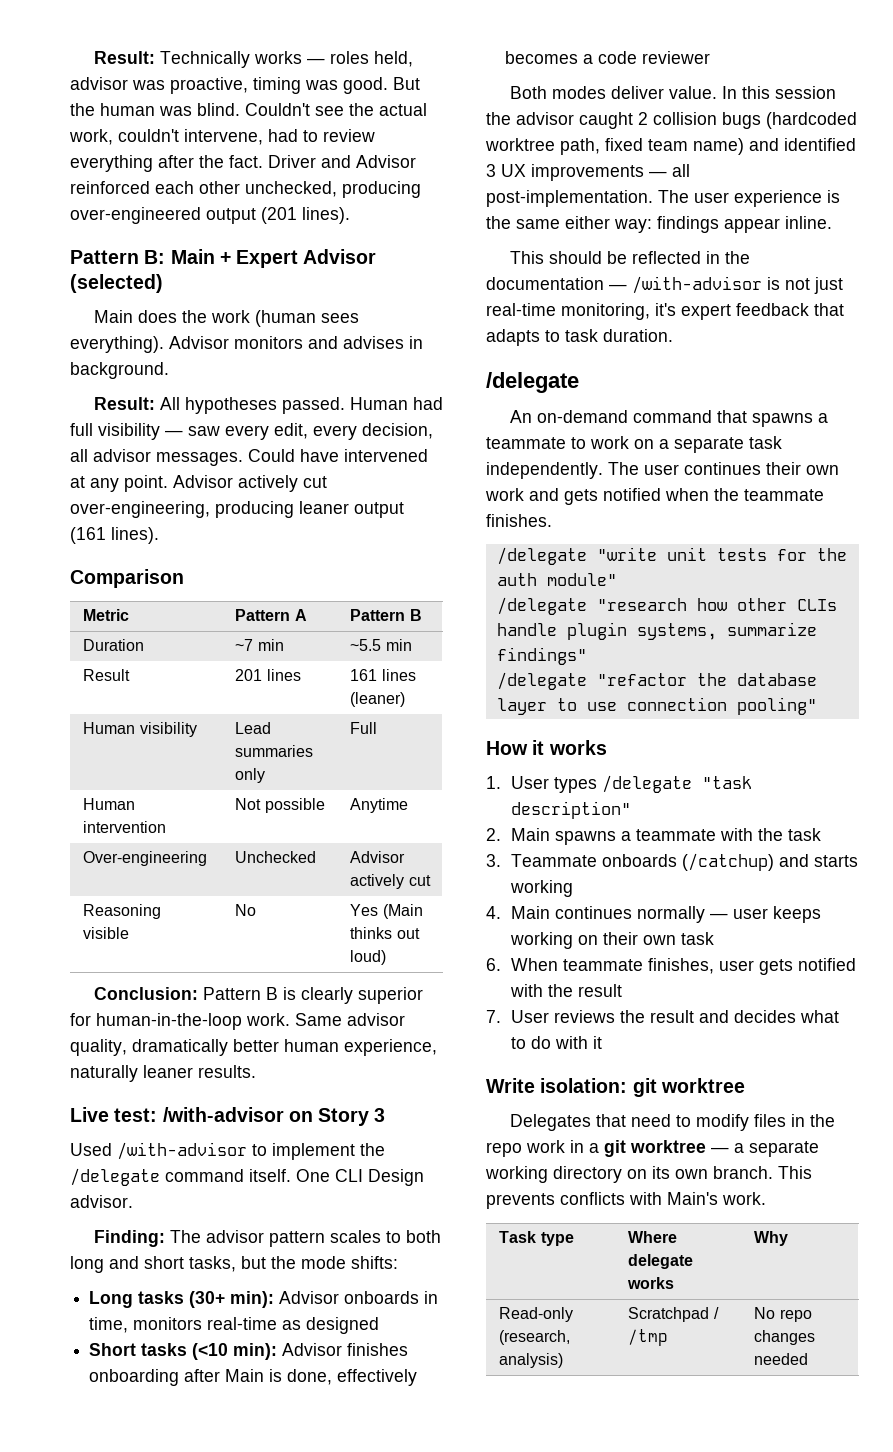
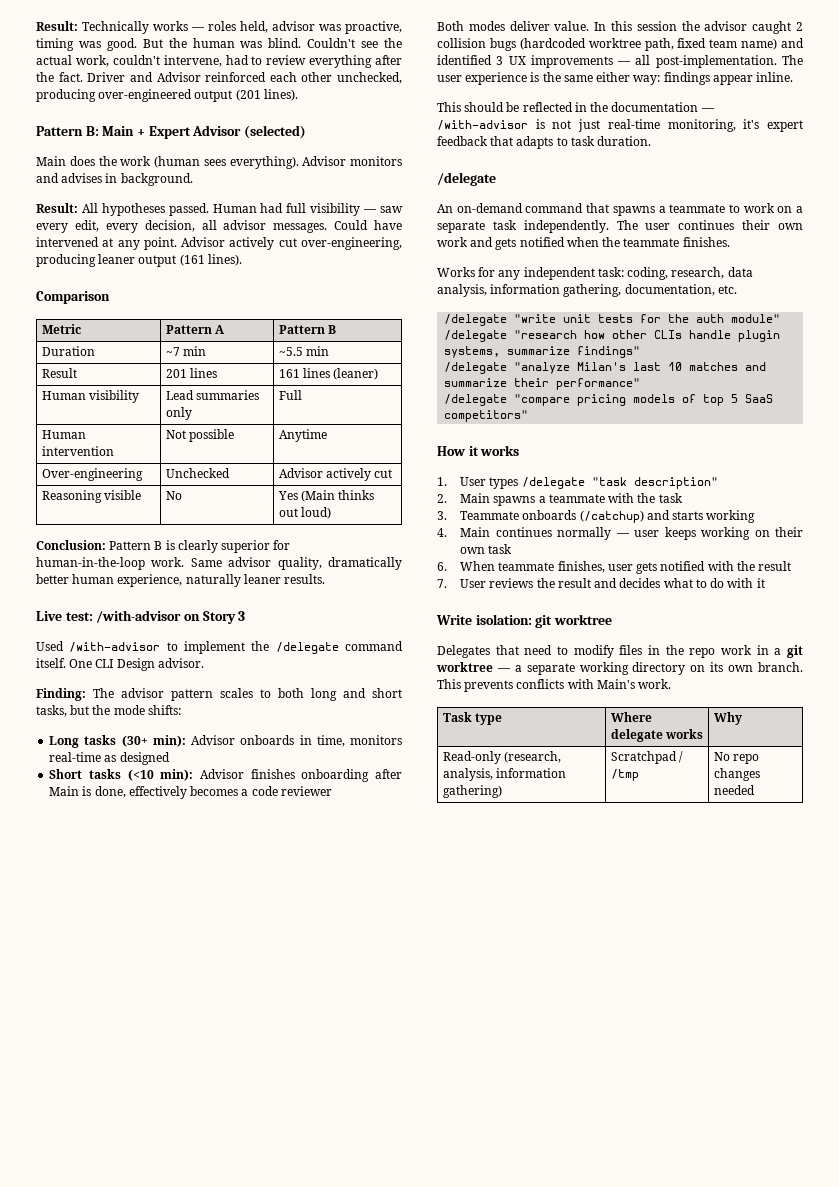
+ Works for any independent task: coding, research, data analysis, information gathering, documentation, etc.
- /delegate "refactor the database layer to use connection pooling"
+ /delegate "analyze Milan's last 10 matches and summarize their performance"
+ /delegate "compare pricing models of top 5 SaaS competitors"
- Read-only (research, analysis) | Scratchpad / /tmp | No repo changes needed
+ Read-only (research, analysis, information gathering) | Scratchpad / /tmp | No repo changes needed

